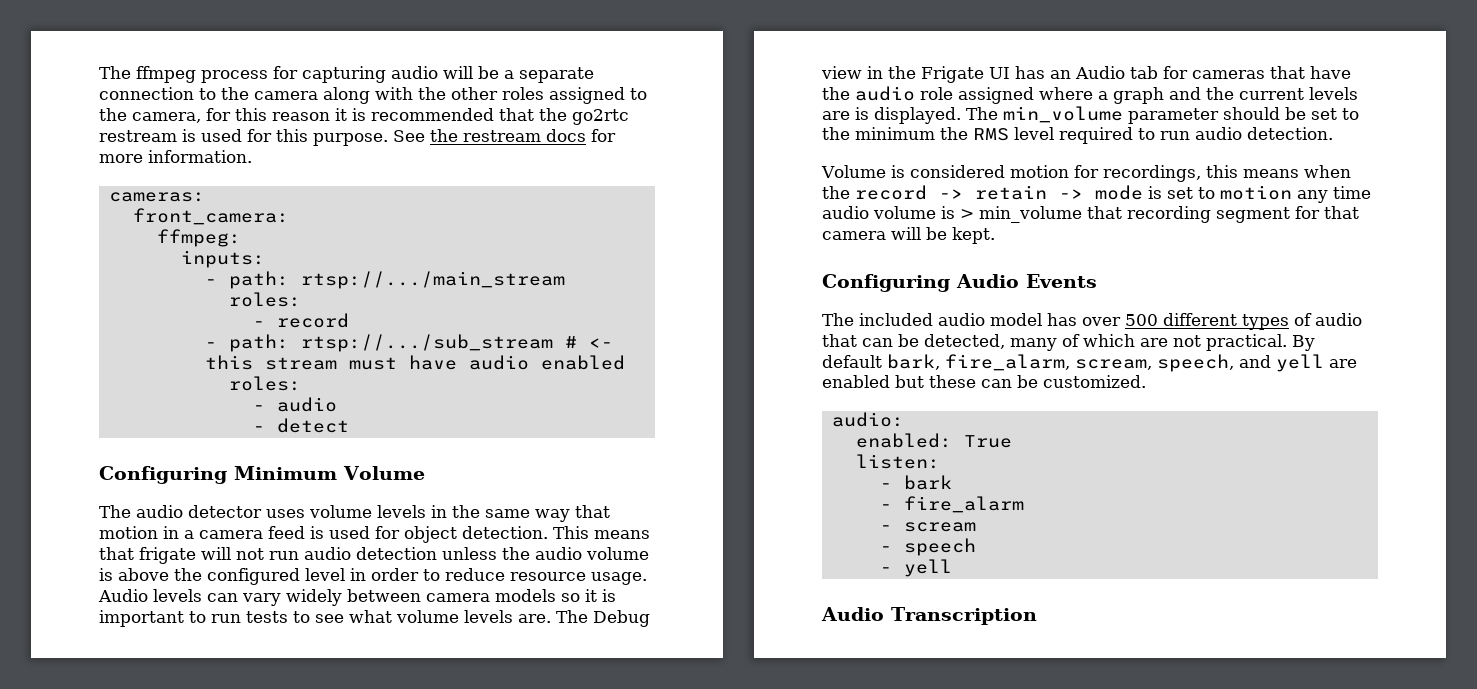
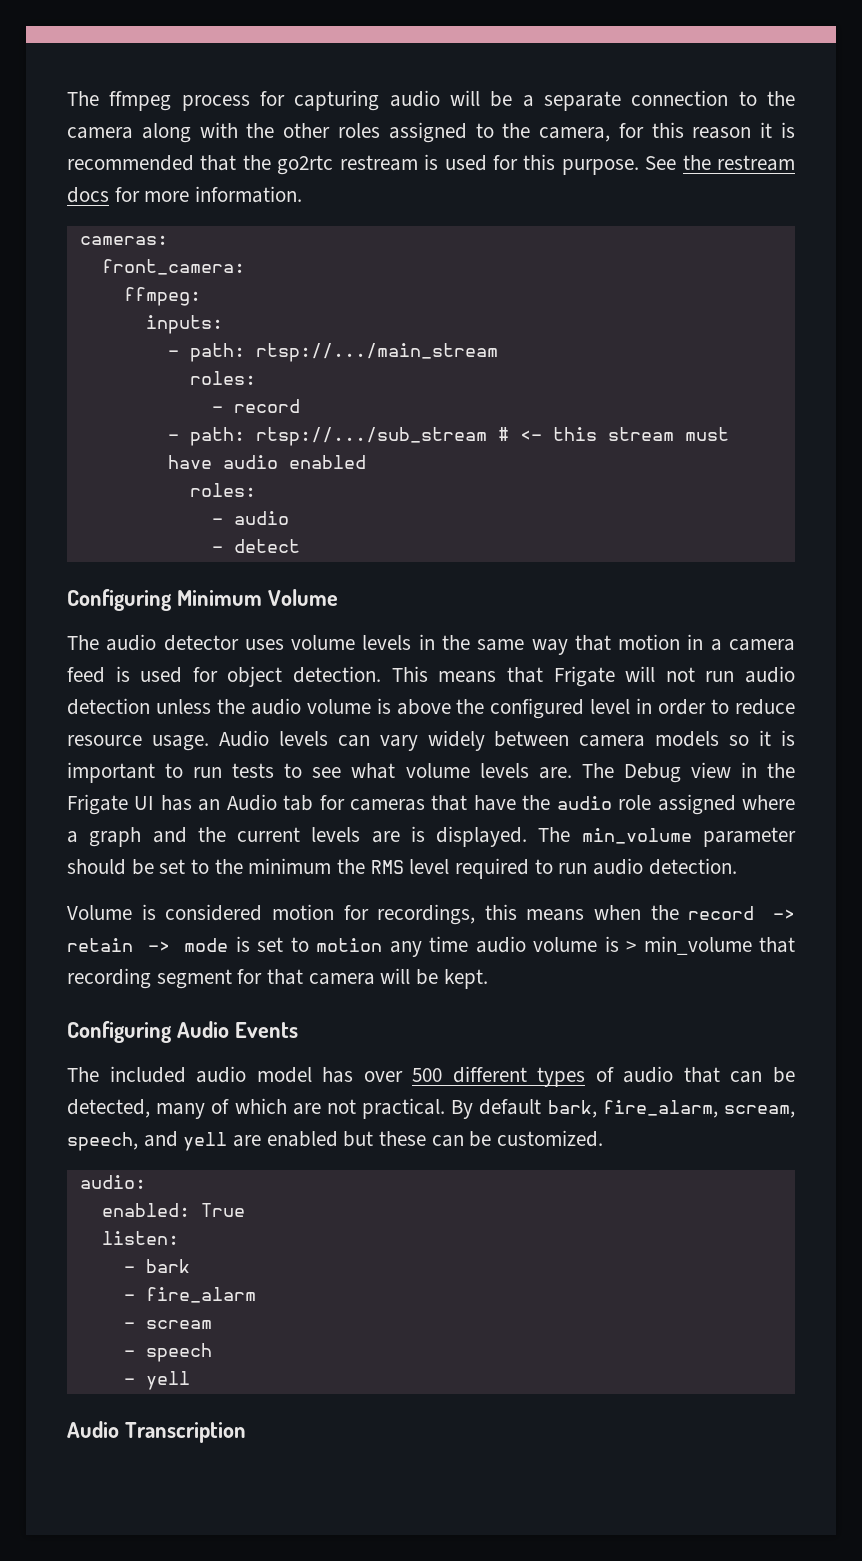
- This means that frigate will not run audio detection unless the audio volume is above the configured level in order to reduce resource usage.
+ This means that Frigate will not run audio detection unless the audio volume is above the configured level in order to reduce resource usage.

